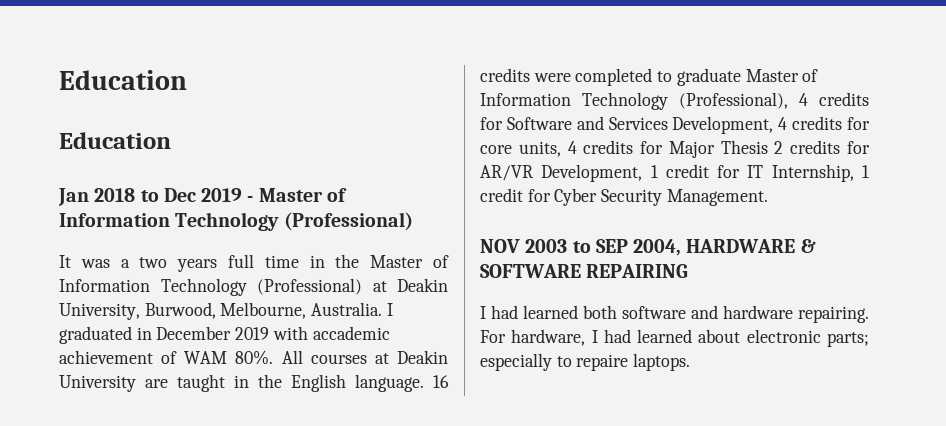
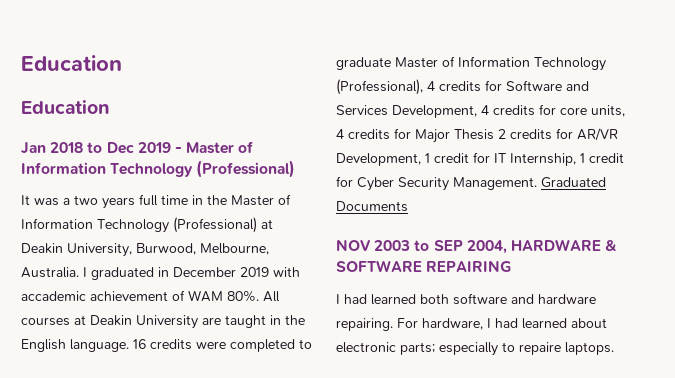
+ Graduated Documents

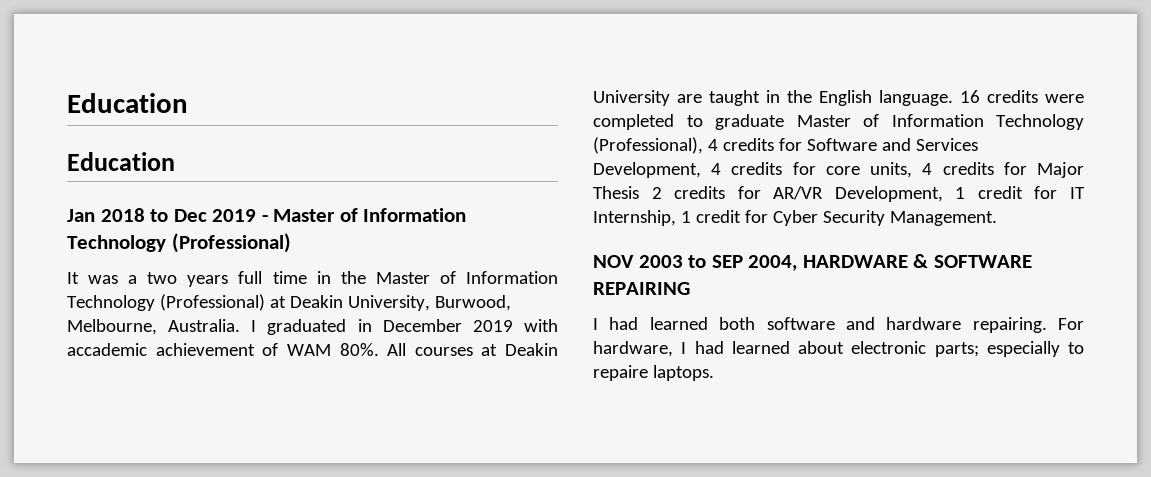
- Graduated Documents

